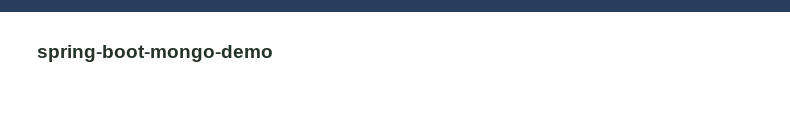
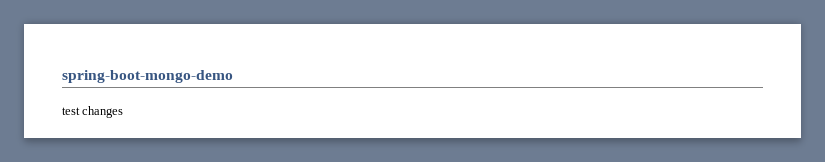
+ test changes

